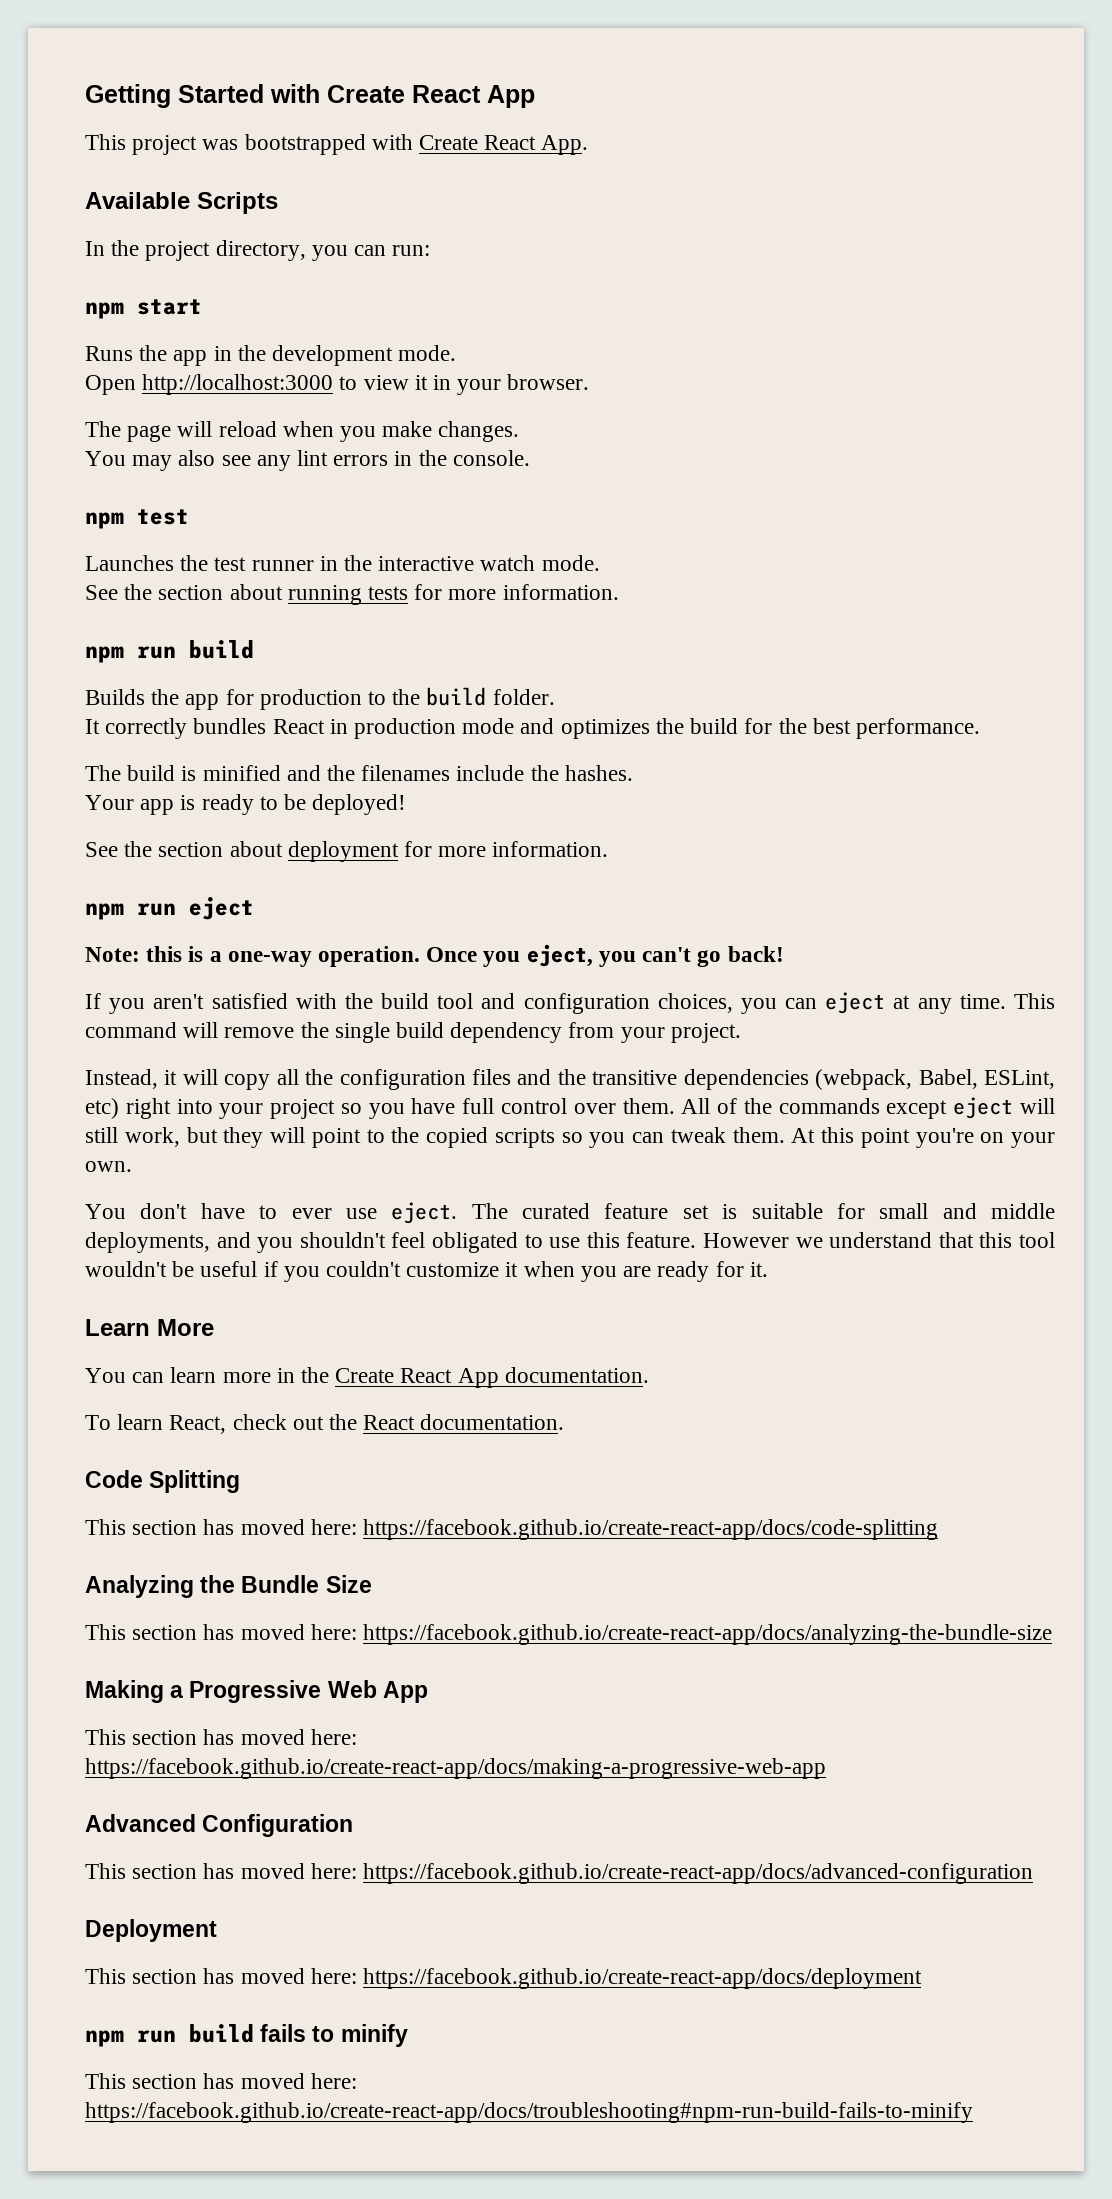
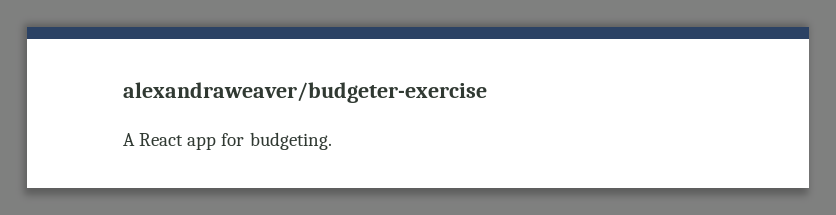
- Getting Started with Create React App
- This project was bootstrapped with Create React App.
- Available Scripts
- In the project directory, you can run:
- npm start
- Runs the app in the development mode.
- Open http://localhost:3000 to view it in your browser.
- The page will reload when you make changes.
- You may also see any lint errors in the console.
- npm test
- Launches the test runner in the interactive watch mode.
- See the section about running tests for more information.
- npm run build
- Builds the app for production to the build folder.
- It correctly bundles React in production mode and optimizes the build for the best performance.
- The build is minified and the filenames include the hashes.
- Your app is ready to be deployed!
- See the section about deployment for more information.
- npm run eject
- Note: this is a one-way operation. Once you eject, you can't go back!
- If you aren't satisfied with the build tool and configuration choices, you can eject at any time. This command will remove the single build dependency from your project.
- Instead, it will copy all the configuration files and the transitive dependencies (webpack, Babel, ESLint, etc) right into your project so you have full control over them. All of the commands except eject will still work, but they will point to the copied scripts so you can tweak them. At this point you're on your own.
- You don't have to ever use eject. The curated feature set is suitable for small and middle deployments, and you shouldn't feel obligated to use this feature. However we understand that this tool wouldn't be useful if you couldn't customize it when you are ready for it.
- Learn More
- You can learn more in the Create React App documentation.
- To learn React, check out the React documentation.
- Code Splitting
- This section has moved here: https://facebook.github.io/create-react-app/docs/code-splitting
- Analyzing the Bundle Size
- This section has moved here: https://facebook.github.io/create-react-app/docs/analyzing-the-bundle-size
- Making a Progressive Web App
- This section has moved here: https://facebook.github.io/create-react-app/docs/making-a-progressive-web-app
- Advanced Configuration
- This section has moved here: https://facebook.github.io/create-react-app/docs/advanced-configuration
- Deployment
- This section has moved here: https://facebook.github.io/create-react-app/docs/deployment
- npm run build fails to minify
- This section has moved here: https://facebook.github.io/create-react-app/docs/troubleshooting#npm-run-build-fails-to-minify
+ alexandraweaver/budgeter-exercise
+ A React app for budgeting.

